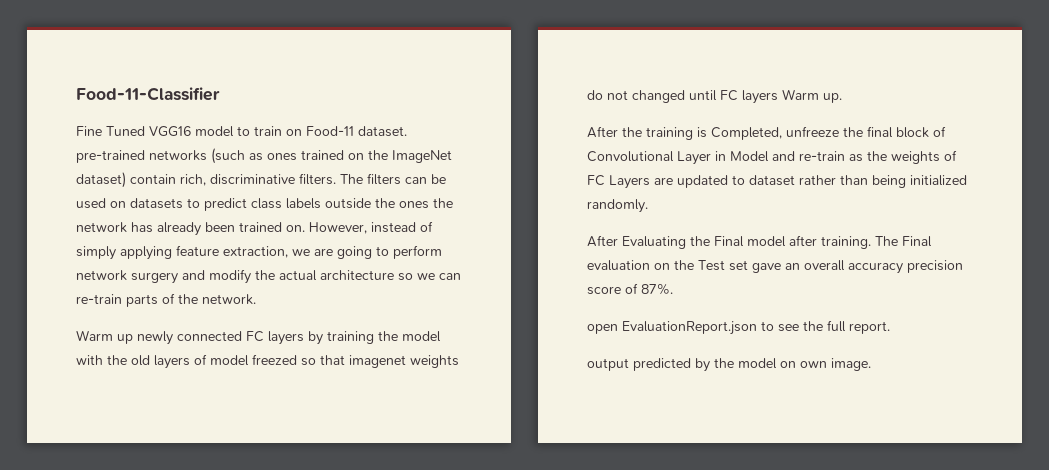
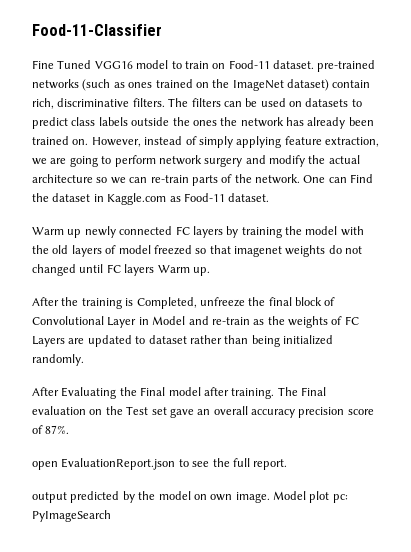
+ One can Find the dataset in Kaggle.com as Food-11 dataset.
+ Model plot pc: PyImageSearch

